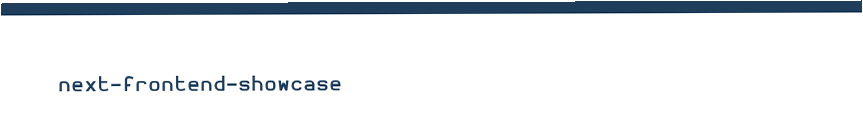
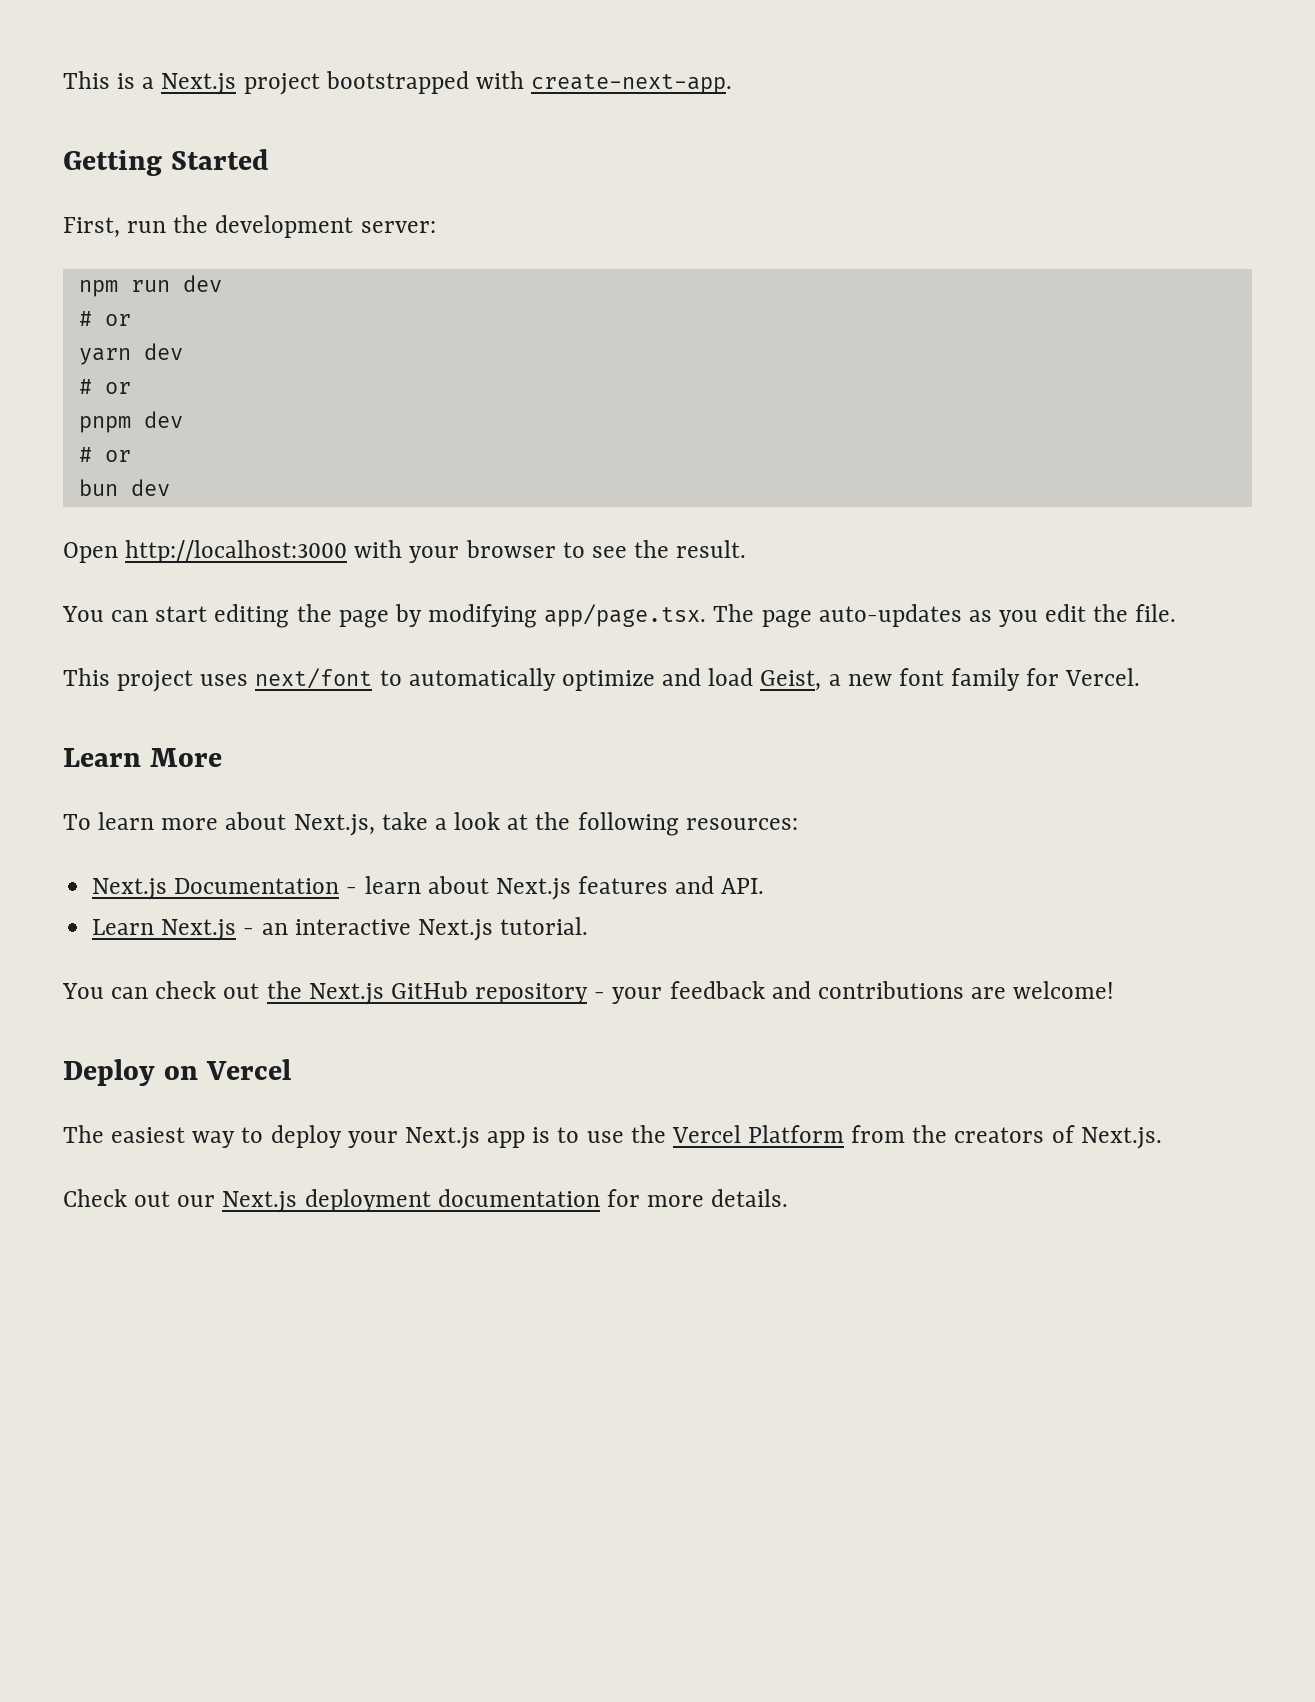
- next-frontend-showcase
+ This is a Next.js project bootstrapped with create-next-app.
+ Getting Started
+ First, run the development server:
+ npm run dev
+ # or
+ yarn dev
+ # or
+ pnpm dev
+ # or
+ bun dev
+ Open http://localhost:3000 with your browser to see the result.
+ You can start editing the page by modifying app/page.tsx. The page auto-updates as you edit the file.
+ This project uses next/font to automatically optimize and load Geist, a new font family for Vercel.
+ Learn More
+ To learn more about Next.js, take a look at the following resources:
+ Next.js Documentation - learn about Next.js features and API.
+ Learn Next.js - an interactive Next.js tutorial.
+ You can check out the Next.js GitHub repository - your feedback and contributions are welcome!
+ Deploy on Vercel
+ The easiest way to deploy your Next.js app is to use the Vercel Platform from the creators of Next.js.
+ Check out our Next.js deployment documentation for more details.

